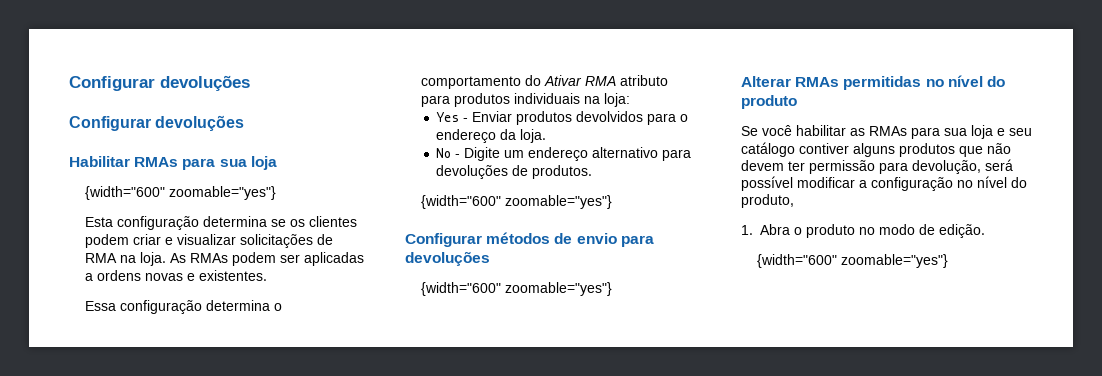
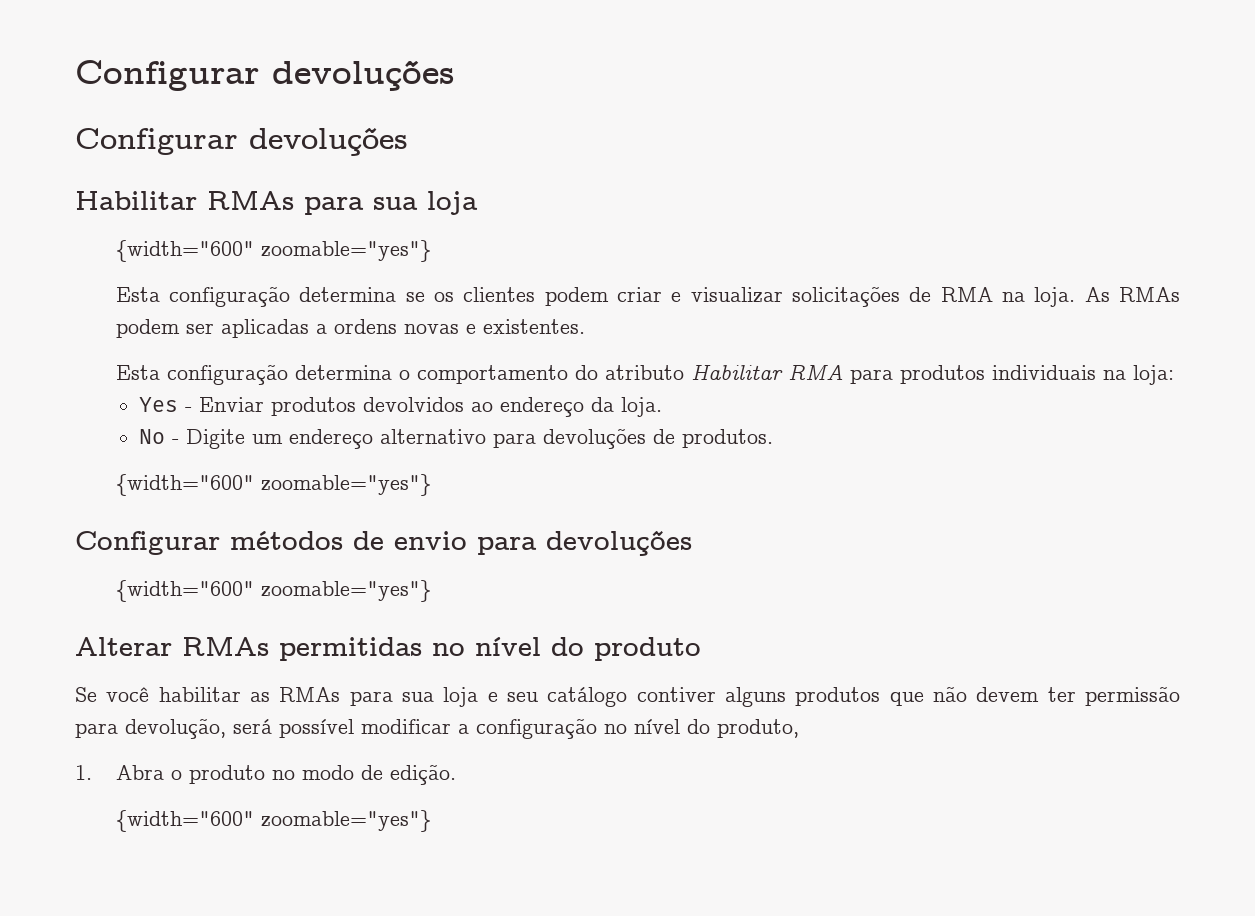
- Essa configuração determina o comportamento do Ativar RMA atributo para produtos individuais na loja:
+ Esta configuração determina o comportamento do atributo Habilitar RMA para produtos individuais na loja:
- Yes - Enviar produtos devolvidos para o endereço da loja.
+ Yes - Enviar produtos devolvidos ao endereço da loja.

